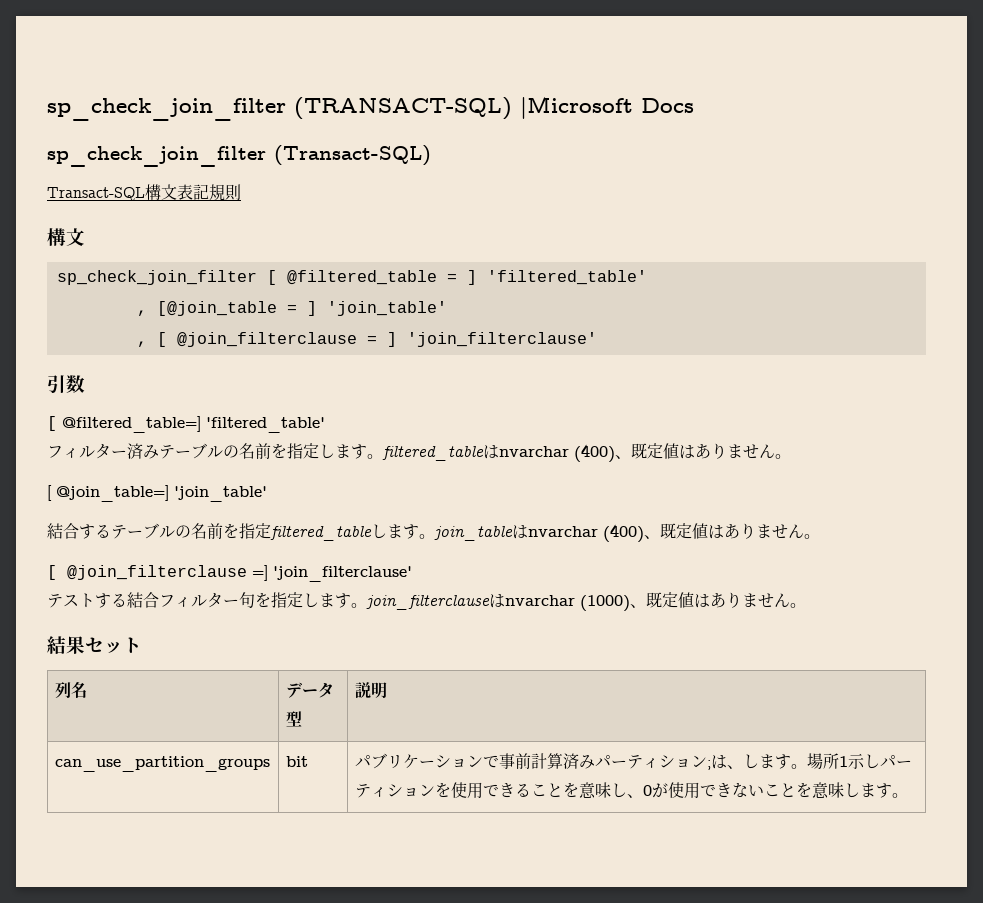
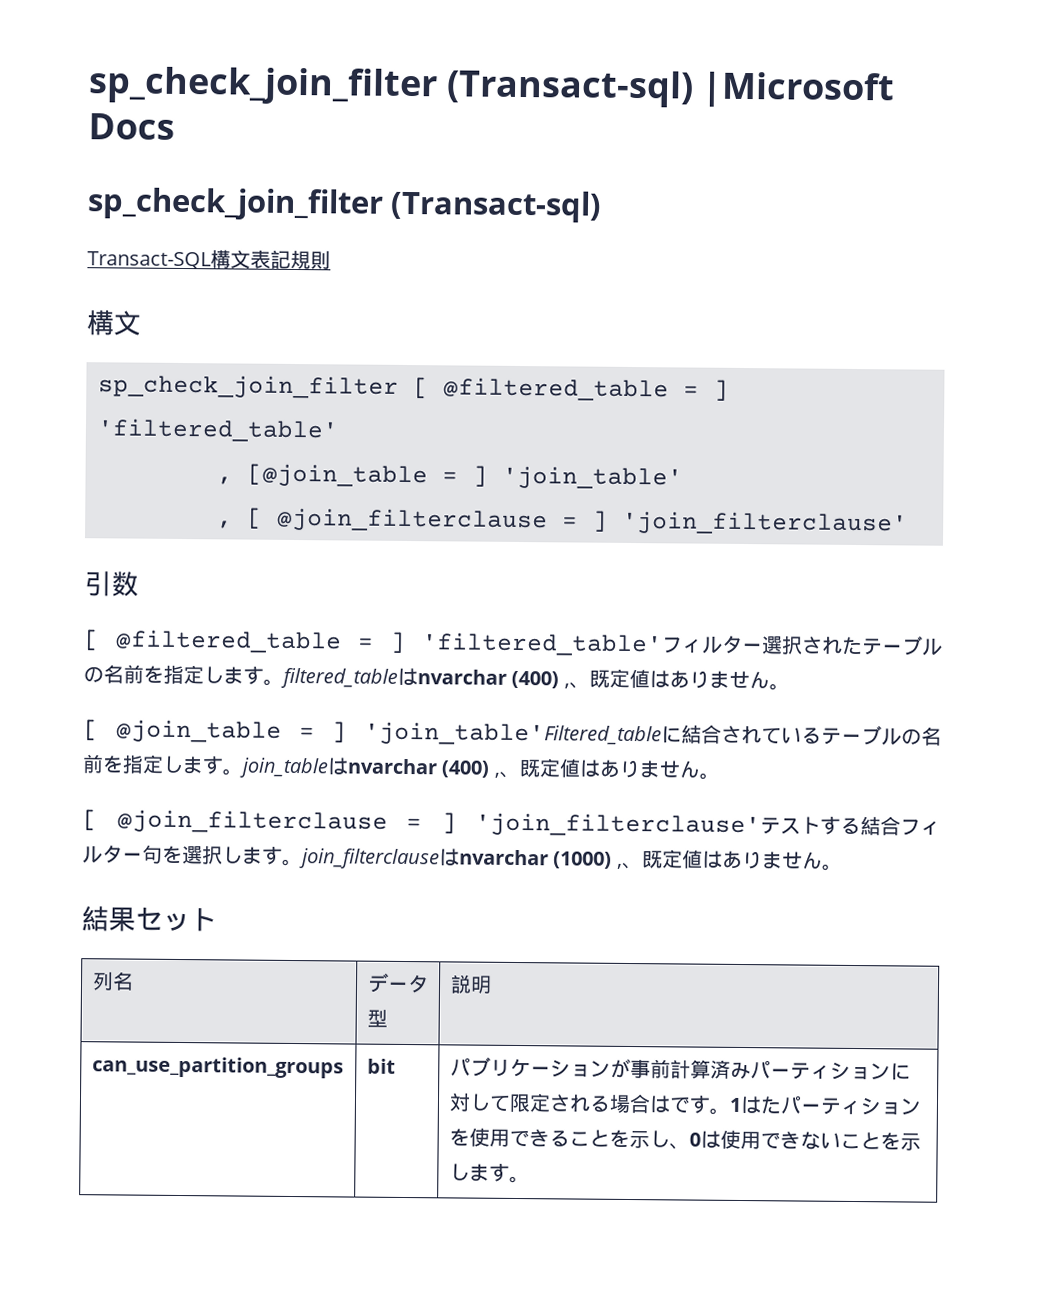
- sp_check_join_filter (TRANSACT-SQL) |Microsoft Docs
- sp_check_join_filter (Transact-SQL)
+ sp_check_join_filter (Transact-sql) |Microsoft Docs
+ sp_check_join_filter (Transact-sql)
- [ @filtered_table=] 'filtered_table'
- フィルター済みテーブルの名前を指定します。filtered_tableはnvarchar (400)、既定値はありません。
- [ @join_table=] 'join_table'
- 結合するテーブルの名前を指定filtered_tableします。join_tableはnvarchar (400)、既定値はありません。
+ [ @filtered_table = ] 'filtered_table'フィルター選択されたテーブルの名前を指定します。filtered_tableはnvarchar (400) ,、既定値はありません。
+ [ @join_table = ] 'join_table'Filtered_tableに結合されているテーブルの名前を指定します。join_tableはnvarchar (400) ,、既定値はありません。
- [ @join_filterclause =] 'join_filterclause'
- テストする結合フィルター句を指定します。join_filterclauseはnvarchar (1000)、既定値はありません。
+ [ @join_filterclause = ] 'join_filterclause'テストする結合フィルター句を選択します。join_filterclauseはnvarchar (1000) ,、既定値はありません。
- パブリケーションで事前計算済みパーティション;は、します。場所1示しパーティションを使用できることを意味し、0が使用できないことを意味します。
+ パブリケーションが事前計算済みパーティションに対して限定される場合はです。1はたパーティションを使用できることを示し、0は使用できないことを示します。

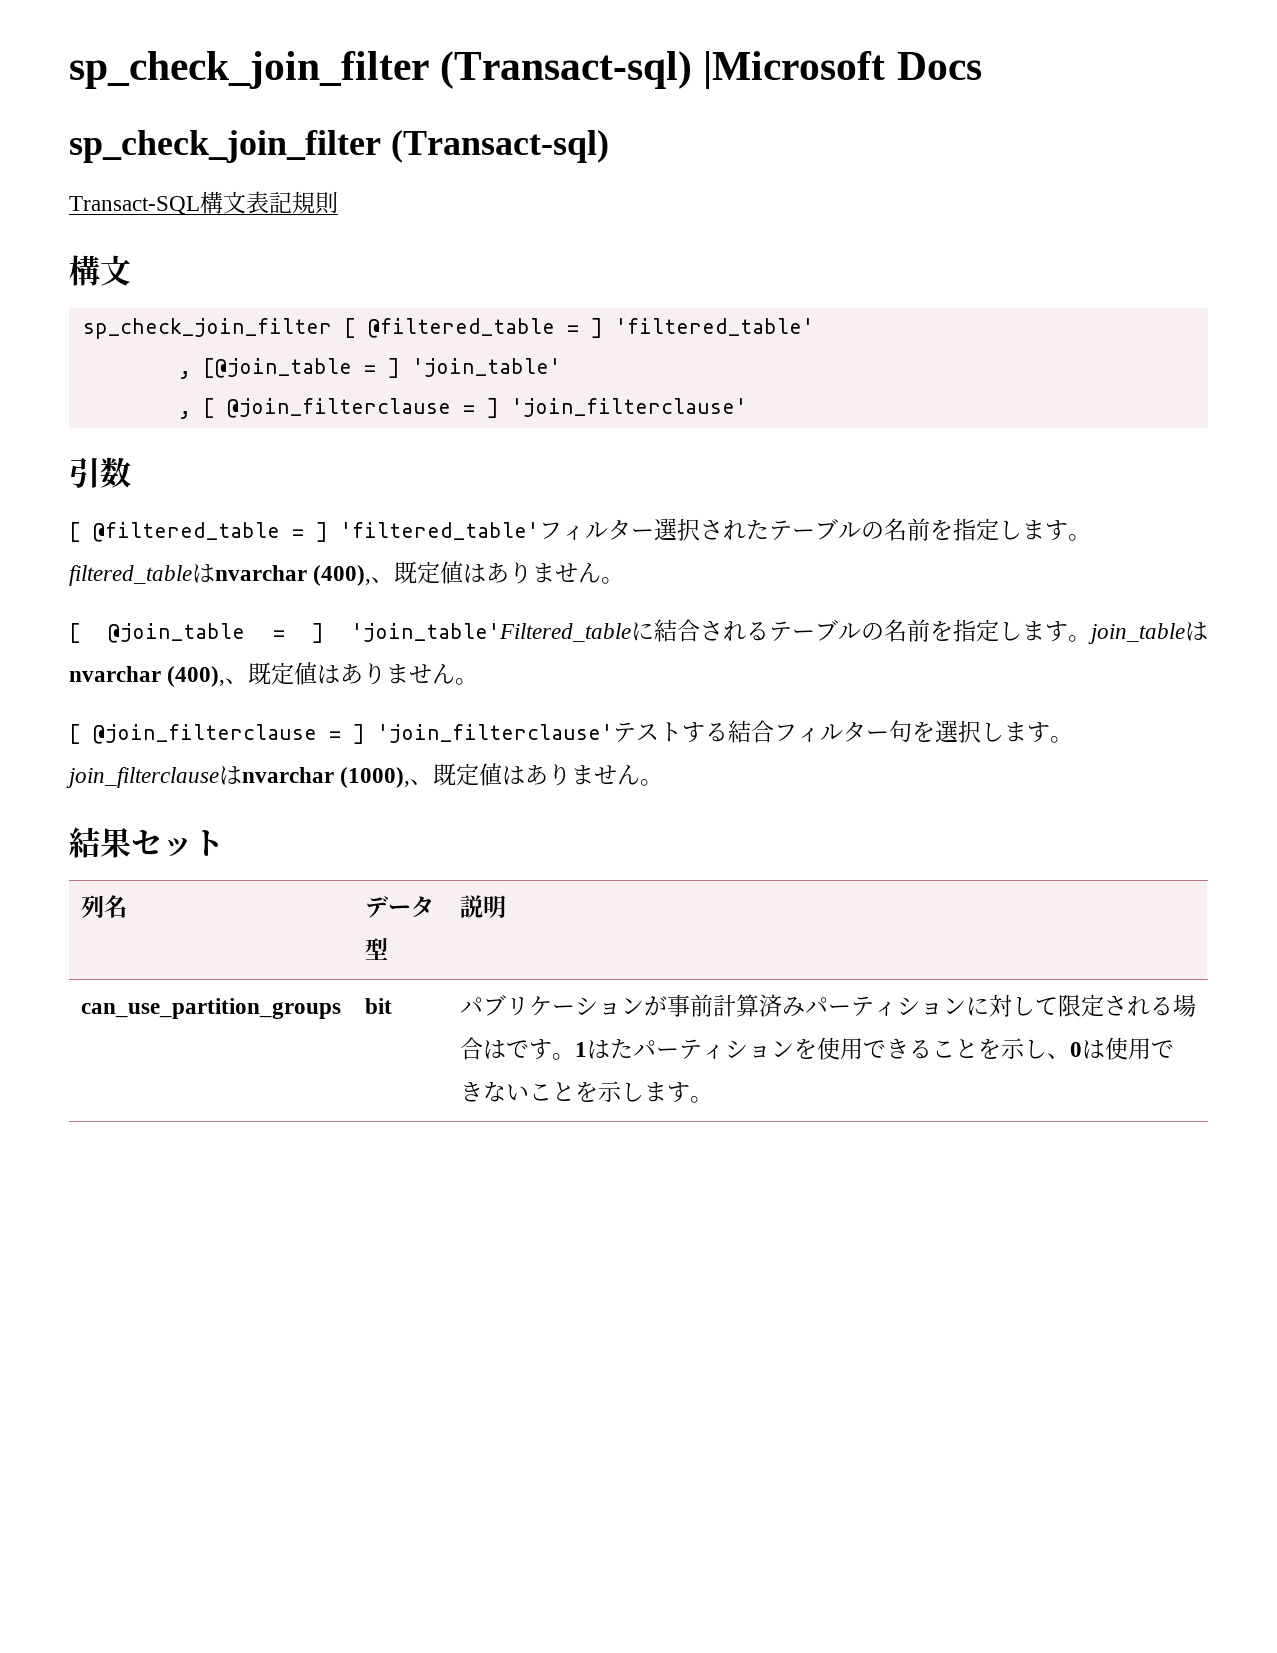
- [ @filtered_table = ] 'filtered_table'フィルター選択されたテーブルの名前を指定します。filtered_tableはnvarchar (400) ,、既定値はありません。
+ [ @filtered_table = ] 'filtered_table'フィルター選択されたテーブルの名前を指定します。filtered_tableはnvarchar (400),、既定値はありません。
- [ @join_table = ] 'join_table'Filtered_tableに結合されているテーブルの名前を指定します。join_tableはnvarchar (400) ,、既定値はありません。
+ [ @join_table = ] 'join_table'Filtered_tableに結合されるテーブルの名前を指定します。join_tableはnvarchar (400),、既定値はありません。
- [ @join_filterclause = ] 'join_filterclause'テストする結合フィルター句を選択します。join_filterclauseはnvarchar (1000) ,、既定値はありません。
+ [ @join_filterclause = ] 'join_filterclause'テストする結合フィルター句を選択します。join_filterclauseはnvarchar (1000),、既定値はありません。

